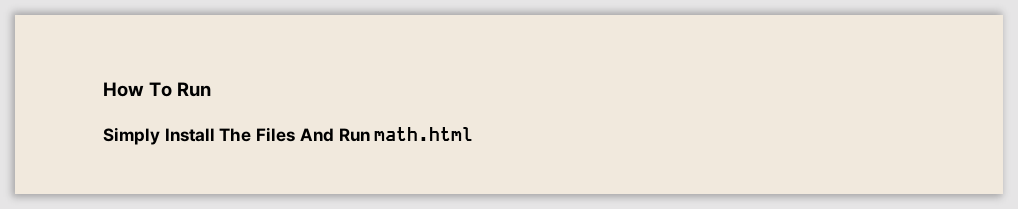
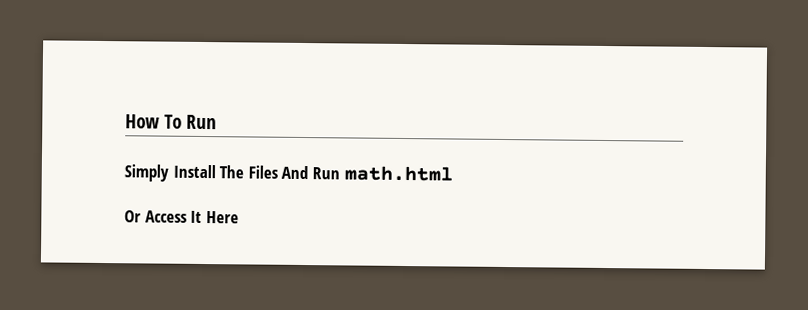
+ Or Access It Here

